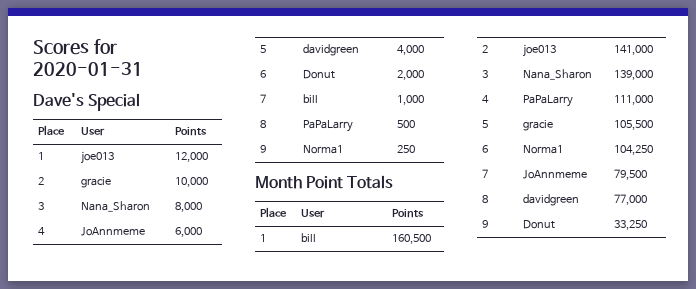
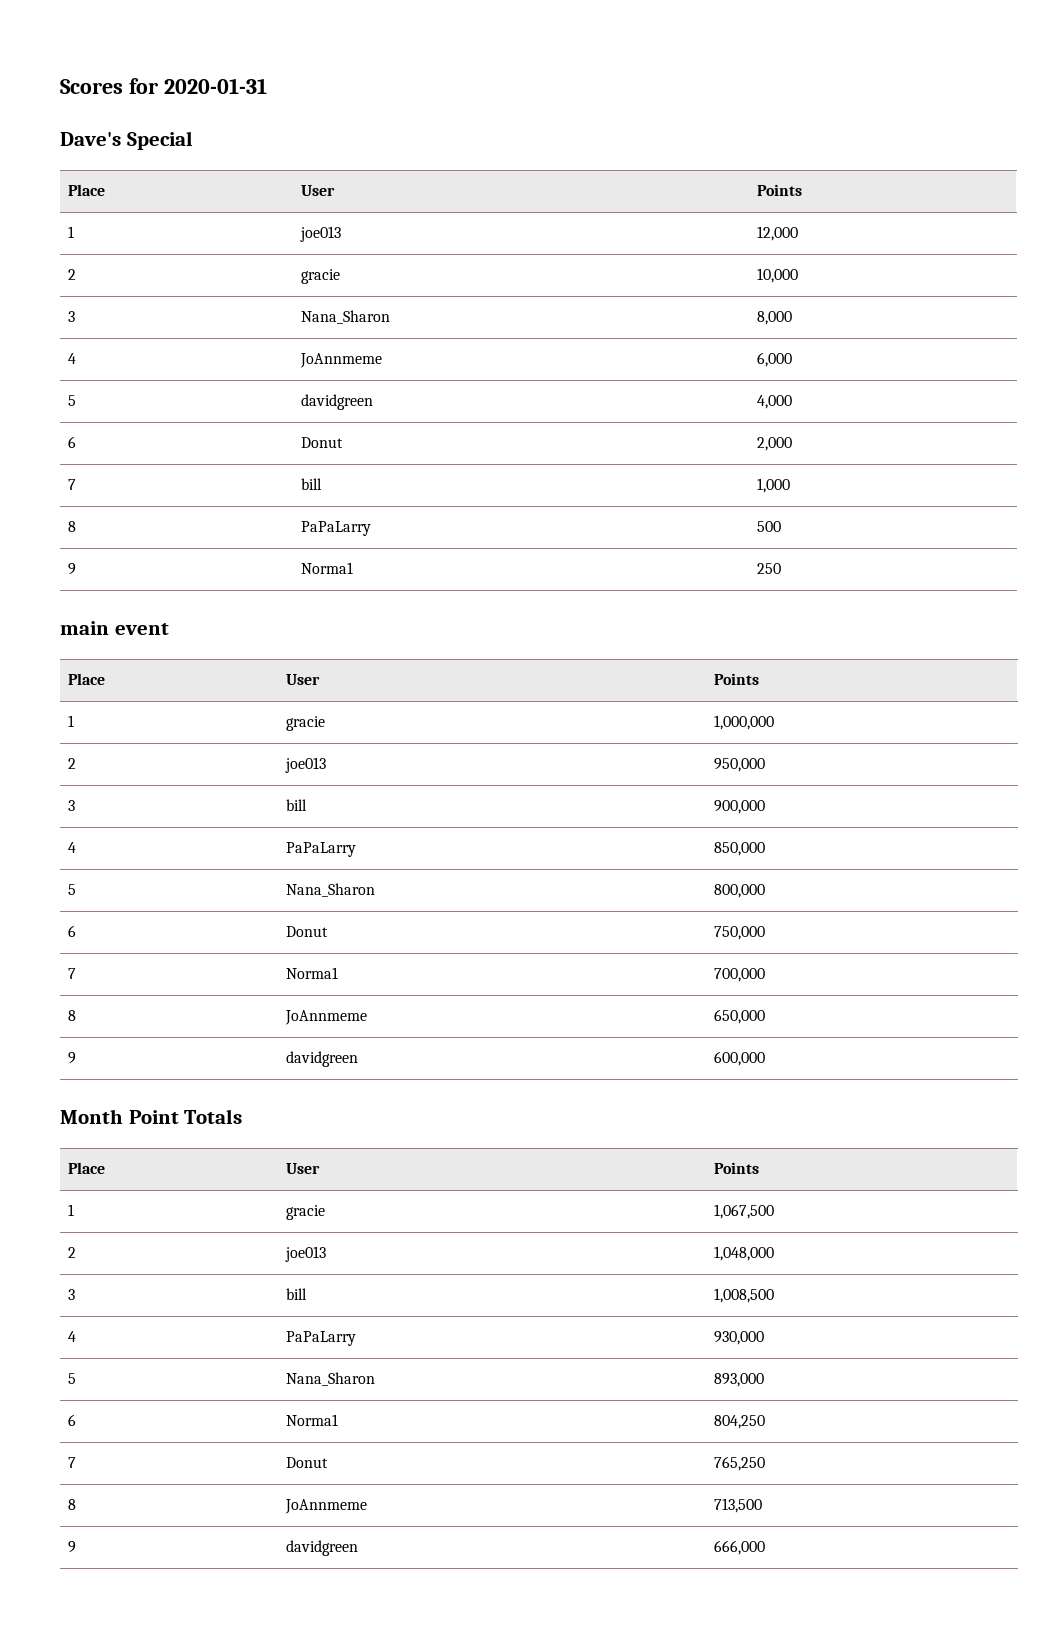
+ main event
+ Place | User | Points
+ 1 | gracie | 1,000,000
+ 2 | joe013 | 950,000
+ 3 | bill | 900,000
+ 4 | PaPaLarry | 850,000
+ 5 | Nana_Sharon | 800,000
+ 6 | Donut | 750,000
+ 7 | Norma1 | 700,000
+ 8 | JoAnnmeme | 650,000
+ 9 | davidgreen | 600,000
- 1 | bill | 160,500
- 2 | joe013 | 141,000
- 3 | Nana_Sharon | 139,000
- 4 | PaPaLarry | 111,000
- 5 | gracie | 105,500
+ 1 | gracie | 1,067,500
+ 2 | joe013 | 1,048,000
+ 3 | bill | 1,008,500
+ 4 | PaPaLarry | 930,000
+ 5 | Nana_Sharon | 893,000
- 6 | Norma1 | 104,250
- 7 | JoAnnmeme | 79,500
- 8 | davidgreen | 77,000
- 9 | Donut | 33,250
+ 6 | Norma1 | 804,250
+ 7 | Donut | 765,250
+ 8 | JoAnnmeme | 713,500
+ 9 | davidgreen | 666,000

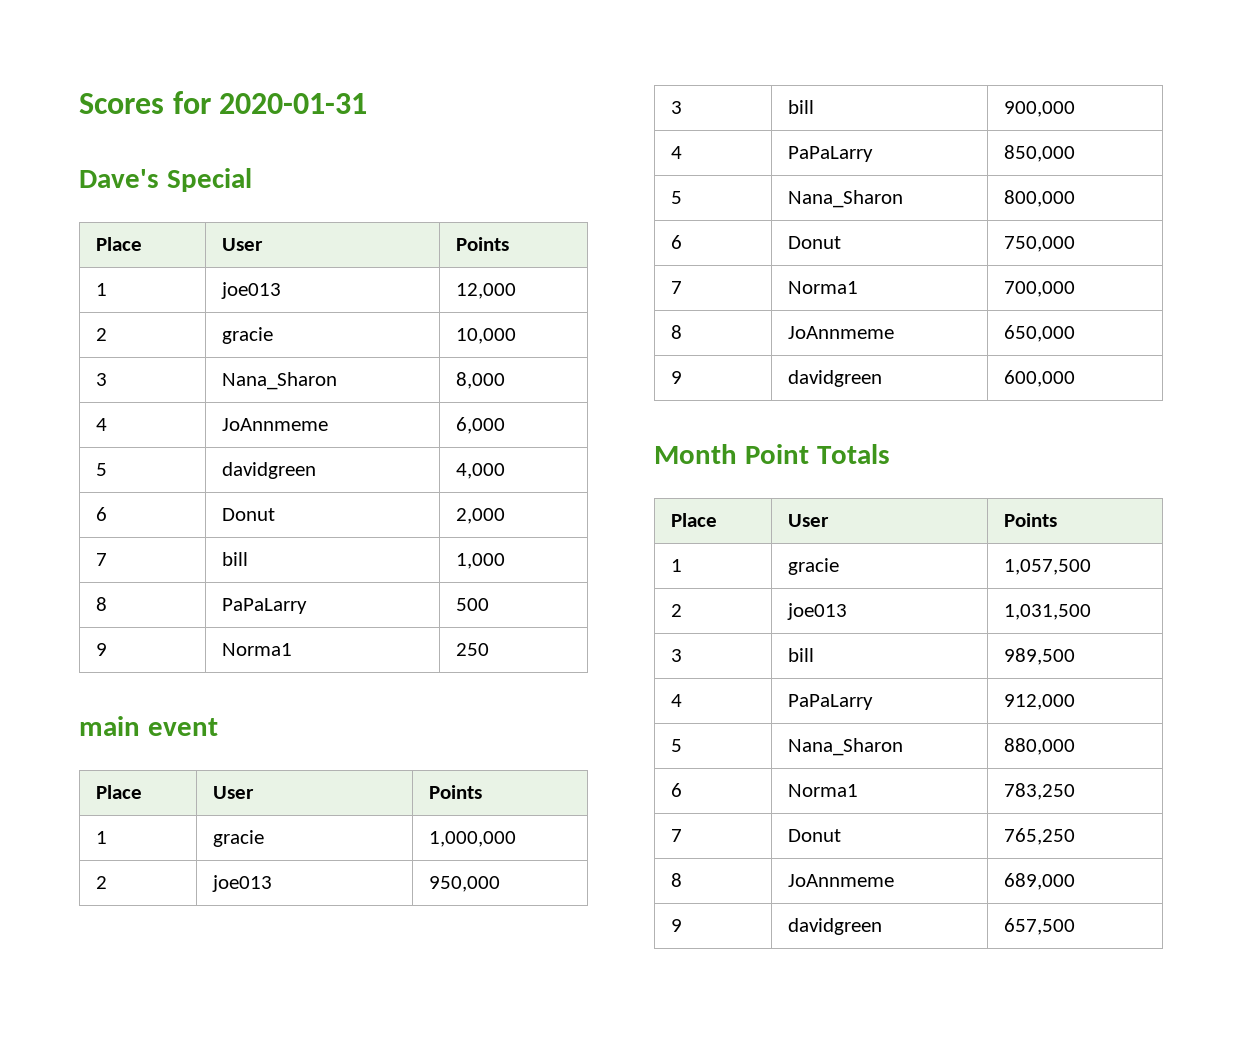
- 1 | gracie | 1,067,500
- 2 | joe013 | 1,048,000
- 3 | bill | 1,008,500
- 4 | PaPaLarry | 930,000
- 5 | Nana_Sharon | 893,000
+ 1 | gracie | 1,057,500
+ 2 | joe013 | 1,031,500
+ 3 | bill | 989,500
+ 4 | PaPaLarry | 912,000
+ 5 | Nana_Sharon | 880,000
- 6 | Norma1 | 804,250
+ 6 | Norma1 | 783,250
- 8 | JoAnnmeme | 713,500
- 9 | davidgreen | 666,000
+ 8 | JoAnnmeme | 689,000
+ 9 | davidgreen | 657,500

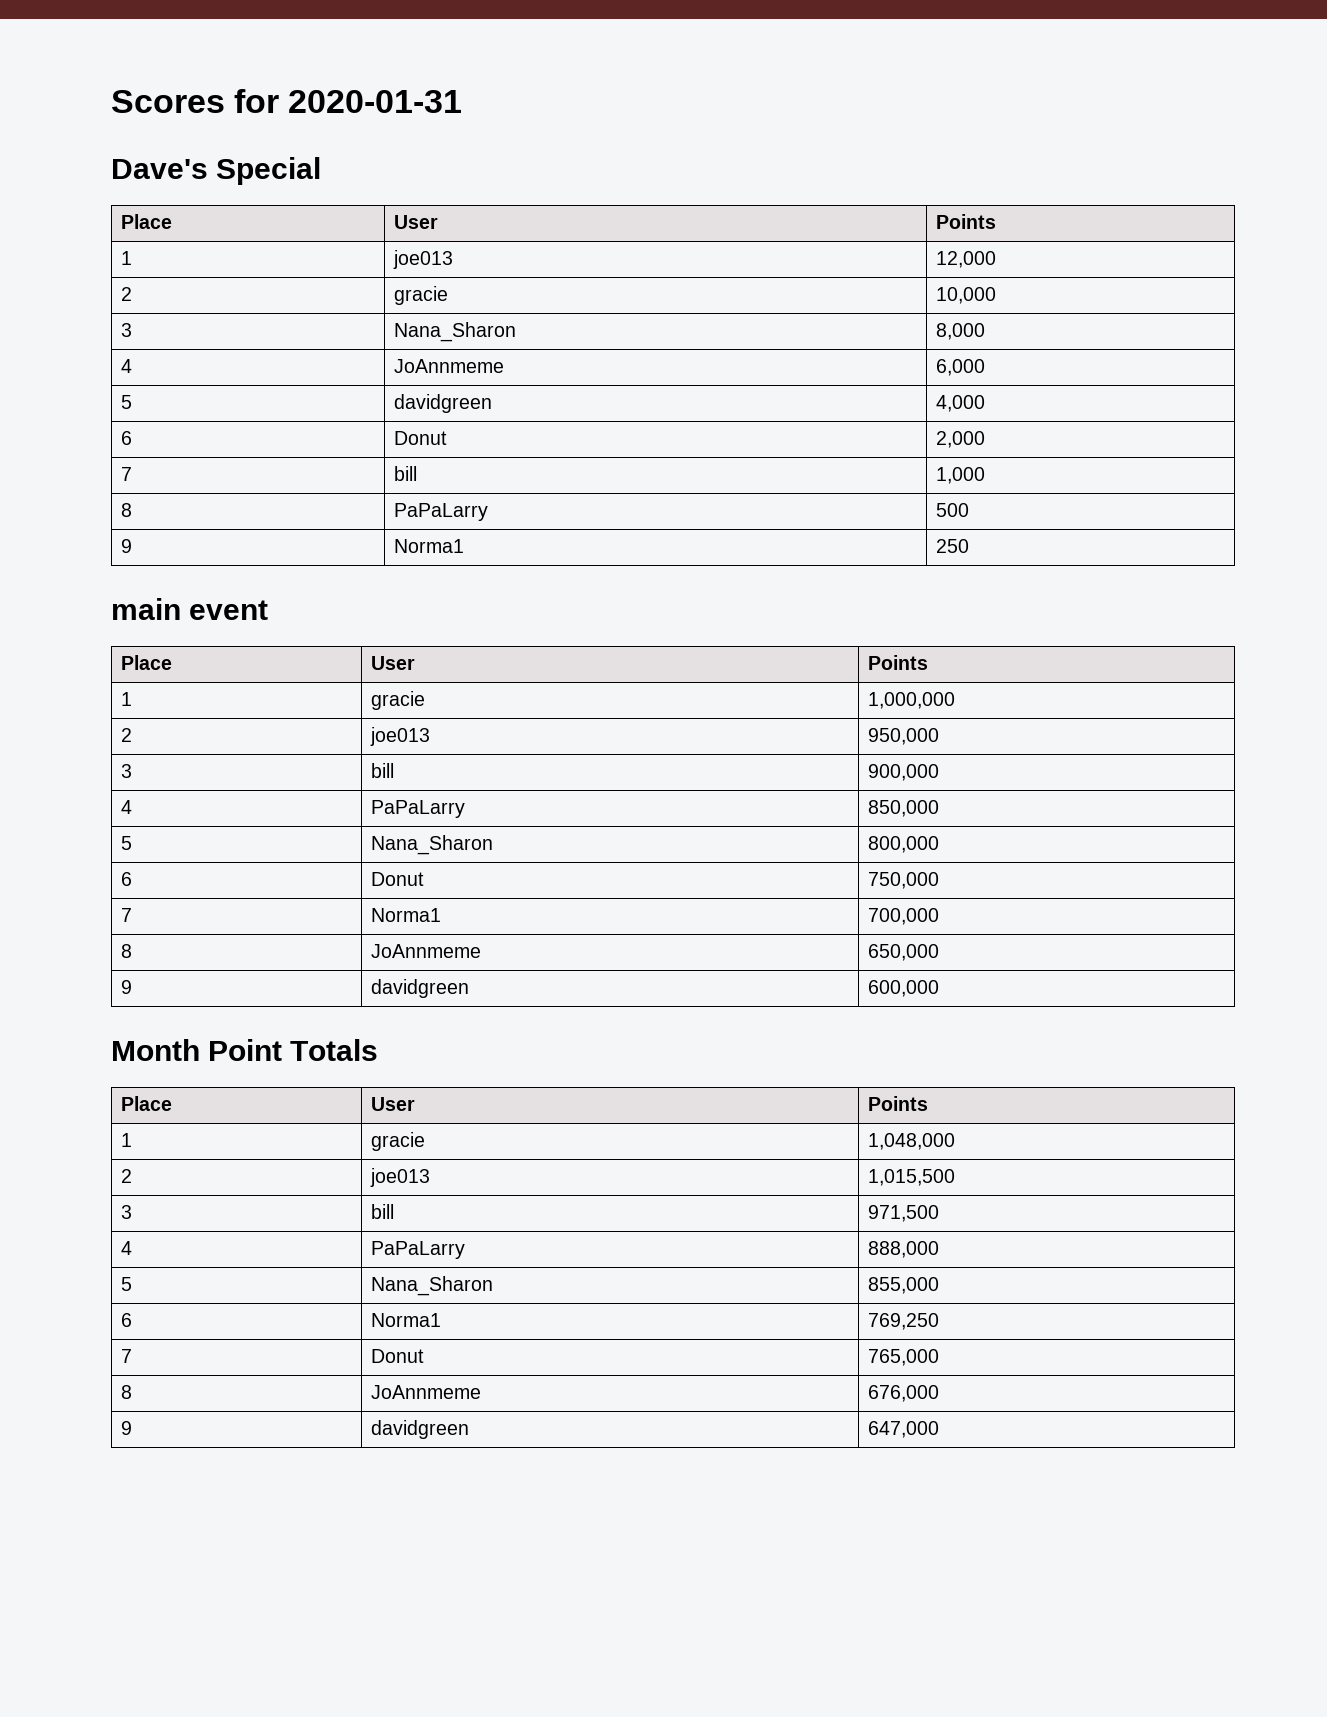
- 1 | gracie | 1,057,500
- 2 | joe013 | 1,031,500
- 3 | bill | 989,500
- 4 | PaPaLarry | 912,000
- 5 | Nana_Sharon | 880,000
+ 1 | gracie | 1,048,000
+ 2 | joe013 | 1,015,500
+ 3 | bill | 971,500
+ 4 | PaPaLarry | 888,000
+ 5 | Nana_Sharon | 855,000
- 6 | Norma1 | 783,250
+ 6 | Norma1 | 769,250
- 7 | Donut | 765,250
- 8 | JoAnnmeme | 689,000
- 9 | davidgreen | 657,500
+ 7 | Donut | 765,000
+ 8 | JoAnnmeme | 676,000
+ 9 | davidgreen | 647,000

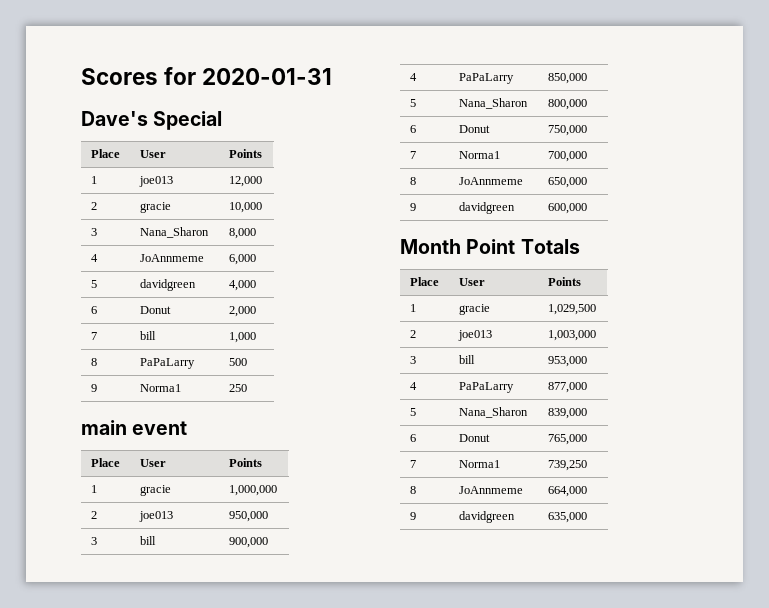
- 1 | gracie | 1,048,000
- 2 | joe013 | 1,015,500
- 3 | bill | 971,500
- 4 | PaPaLarry | 888,000
- 5 | Nana_Sharon | 855,000
- 6 | Norma1 | 769,250
- 7 | Donut | 765,000
+ 1 | gracie | 1,029,500
+ 2 | joe013 | 1,003,000
+ 3 | bill | 953,000
+ 4 | PaPaLarry | 877,000
+ 5 | Nana_Sharon | 839,000
+ 6 | Donut | 765,000
- 8 | JoAnnmeme | 676,000
- 9 | davidgreen | 647,000
+ 7 | Norma1 | 739,250
+ 8 | JoAnnmeme | 664,000
+ 9 | davidgreen | 635,000

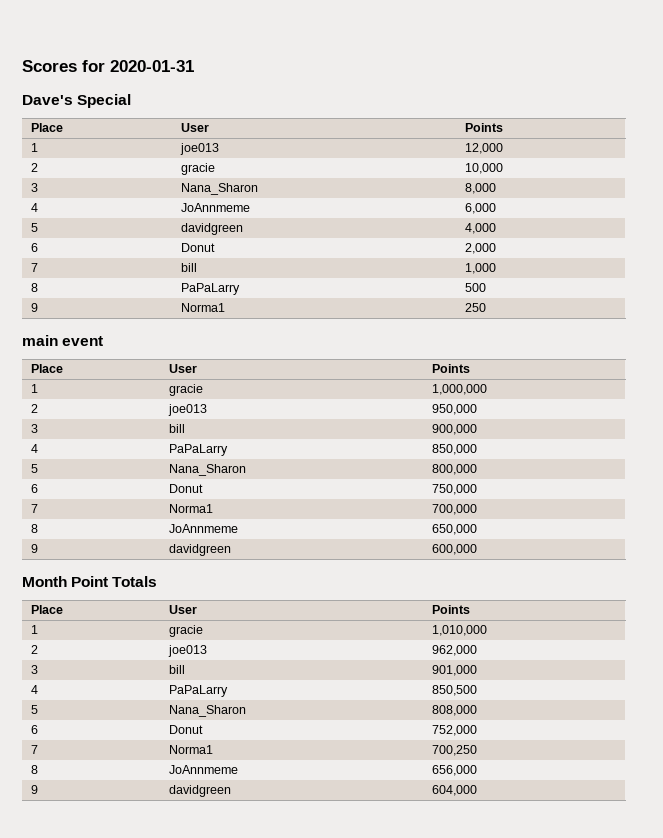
- 1 | gracie | 1,029,500
- 2 | joe013 | 1,003,000
- 3 | bill | 953,000
- 4 | PaPaLarry | 877,000
- 5 | Nana_Sharon | 839,000
- 6 | Donut | 765,000
- 7 | Norma1 | 739,250
- 8 | JoAnnmeme | 664,000
- 9 | davidgreen | 635,000
+ 1 | gracie | 1,010,000
+ 2 | joe013 | 962,000
+ 3 | bill | 901,000
+ 4 | PaPaLarry | 850,500
+ 5 | Nana_Sharon | 808,000
+ 6 | Donut | 752,000
+ 7 | Norma1 | 700,250
+ 8 | JoAnnmeme | 656,000
+ 9 | davidgreen | 604,000

